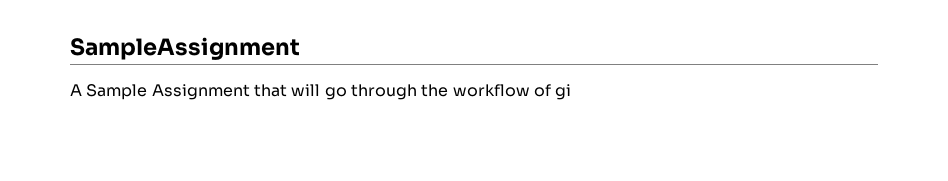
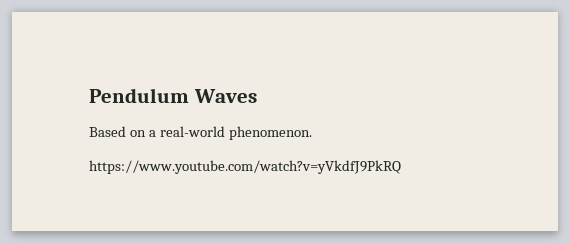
- SampleAssignment
- A Sample Assignment that will go through the workflow of gi
+ Pendulum Waves
+ Based on a real-world phenomenon.
+ https://www.youtube.com/watch?v=yVkdfJ9PkRQ

